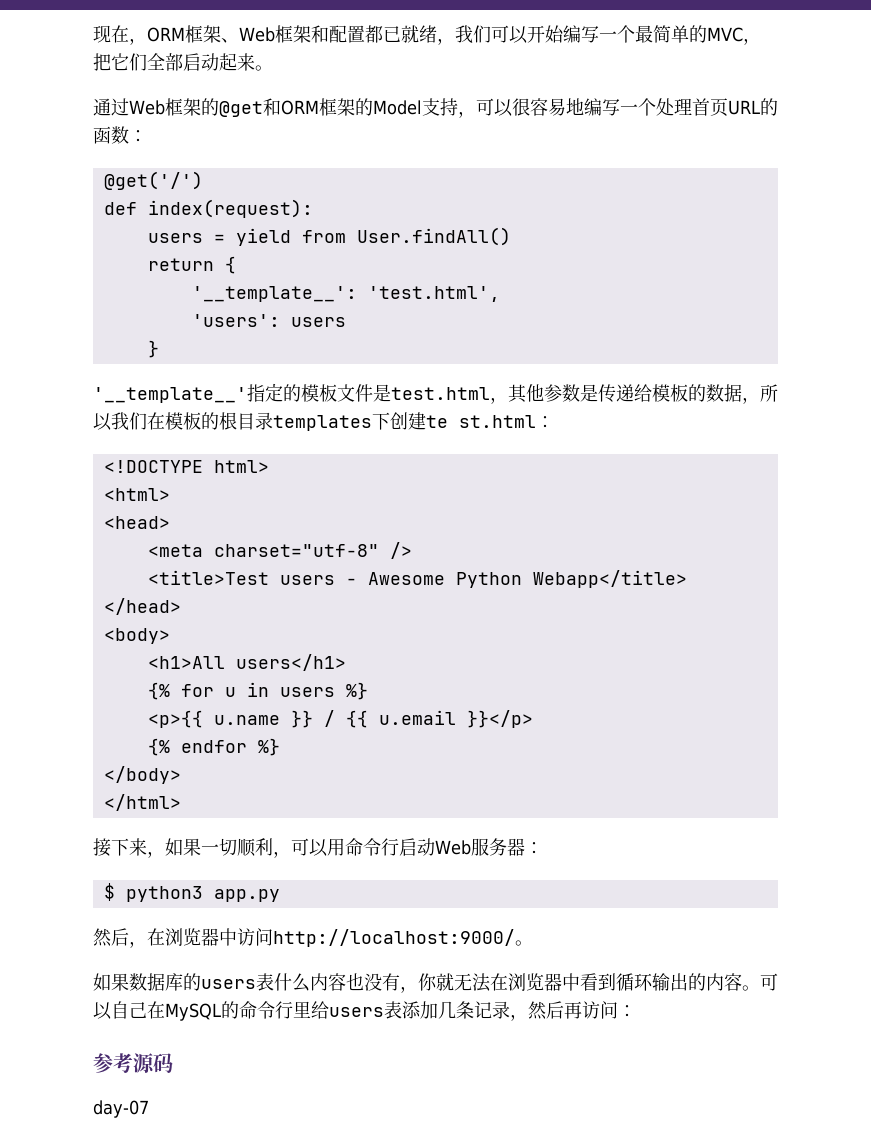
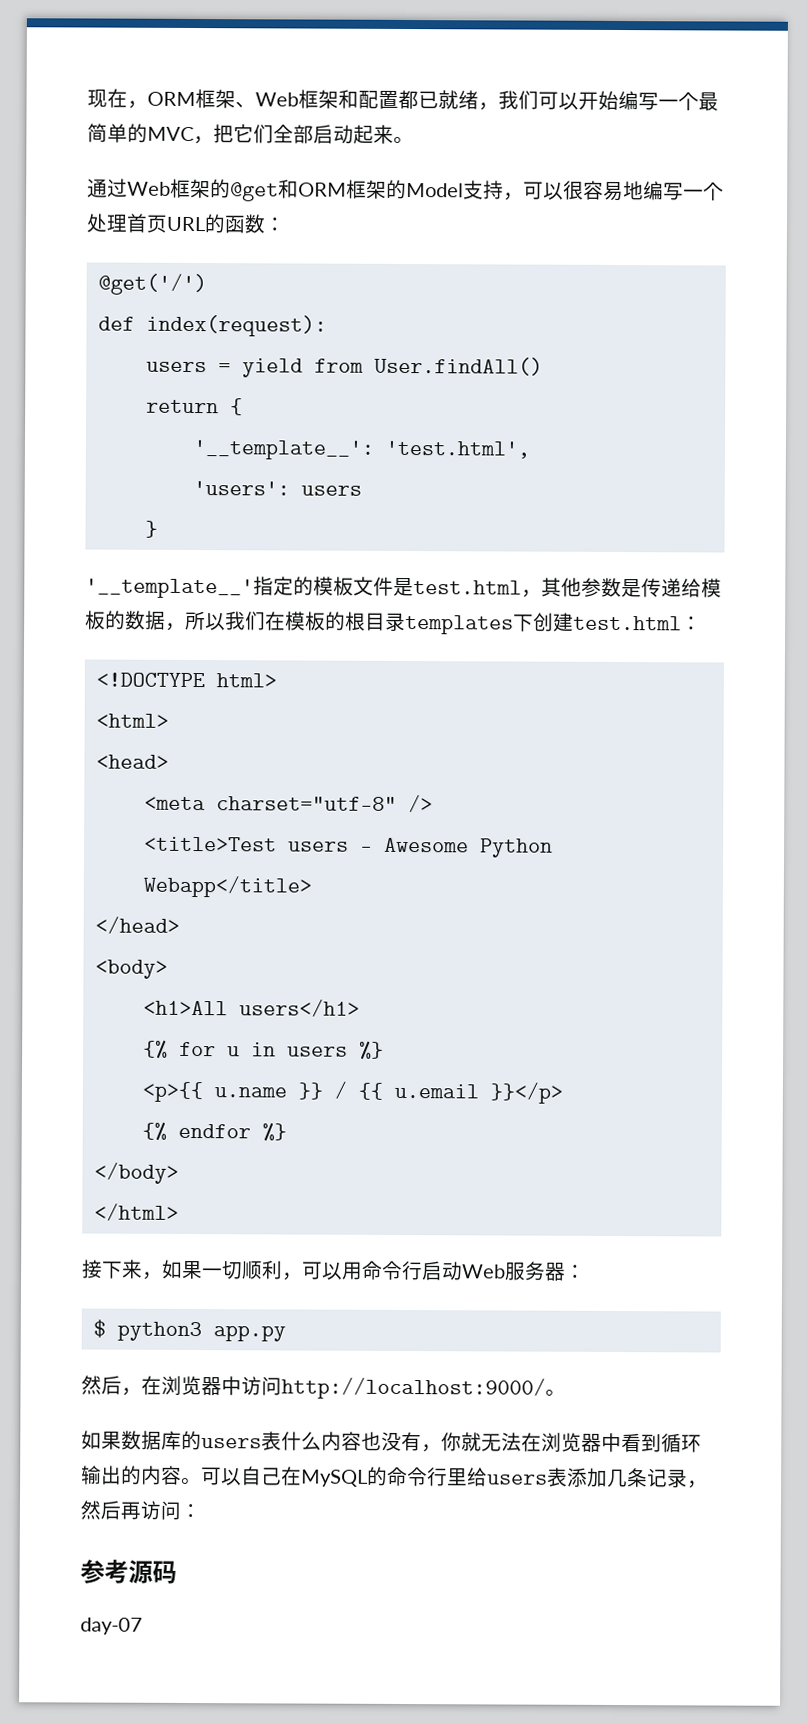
- '__template__'指定的模板文件是test.html，其他参数是传递给模板的数据，所以我们在模板的根目录templates下创建te st.html：
+ '__template__'指定的模板文件是test.html，其他参数是传递给模板的数据，所以我们在模板的根目录templates下创建test.html：

